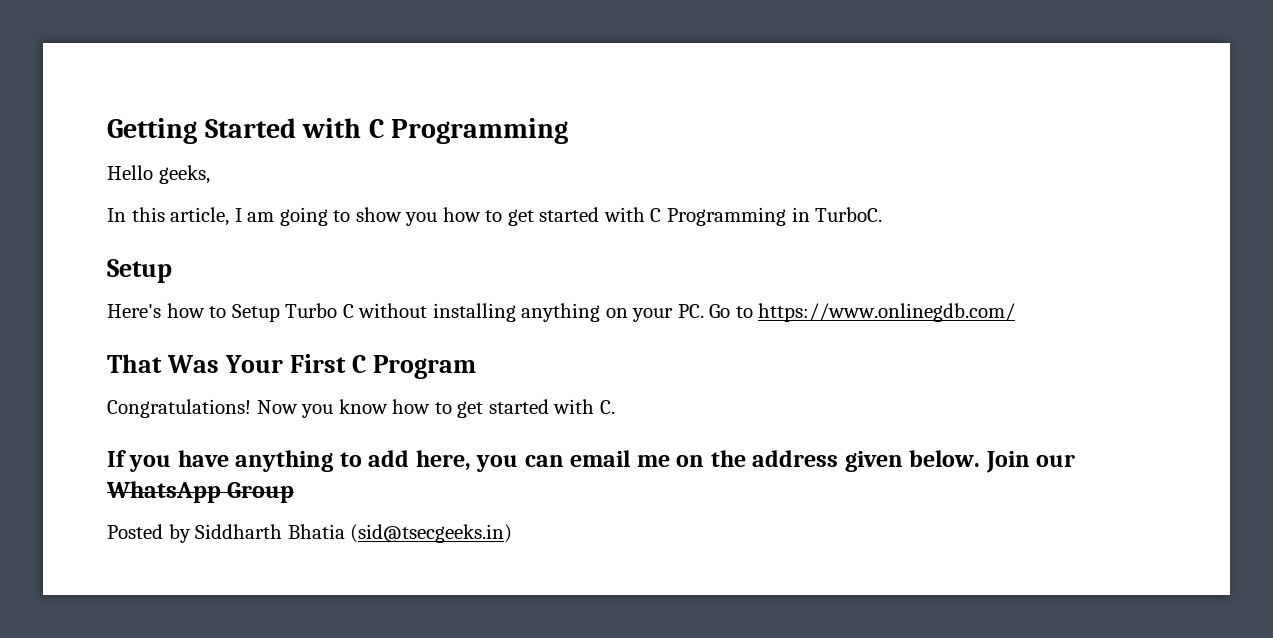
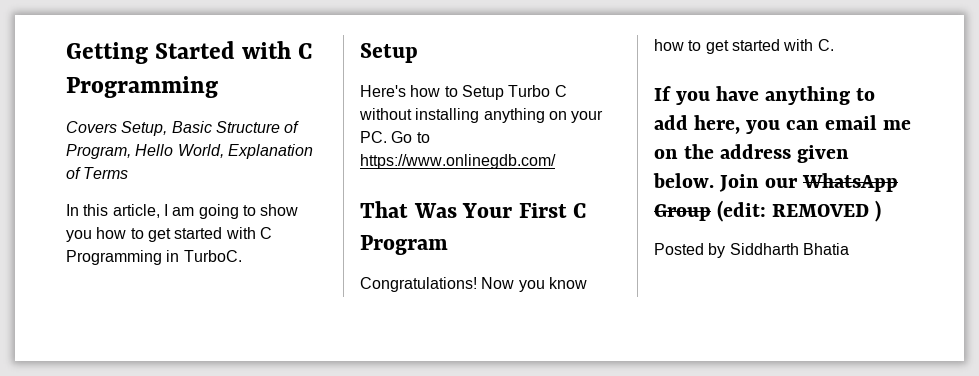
- Hello geeks,
+ Covers Setup, Basic Structure of Program, Hello World, Explanation of Terms
- Join our WhatsApp Group
+ Join our WhatsApp Group (edit: REMOVED )
- Posted by Siddharth Bhatia (sid@tsecgeeks.in)
+ Posted by Siddharth Bhatia

